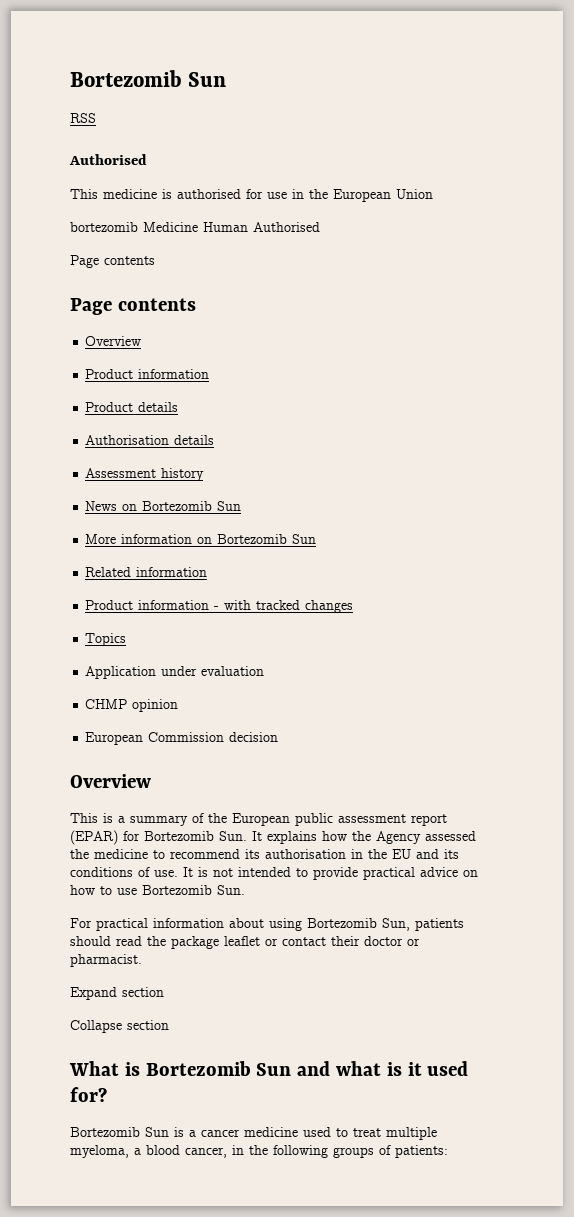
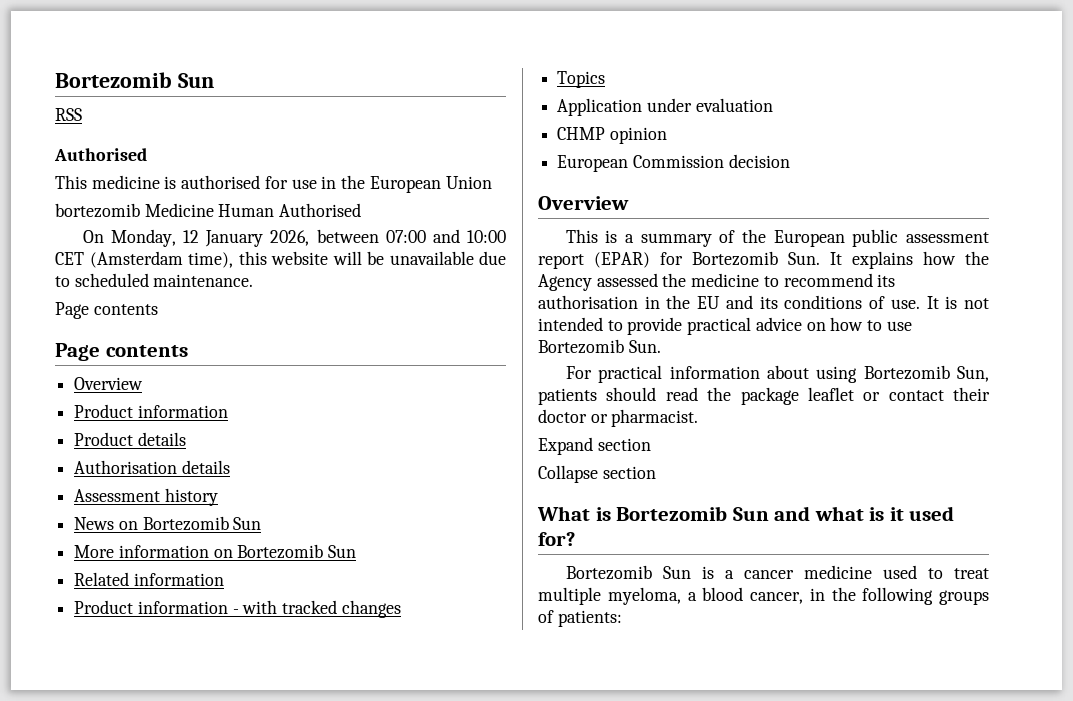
+ On Monday, 12 January 2026, between 07:00 and 10:00 CET (Amsterdam time), this website will be unavailable due to scheduled maintenance.

